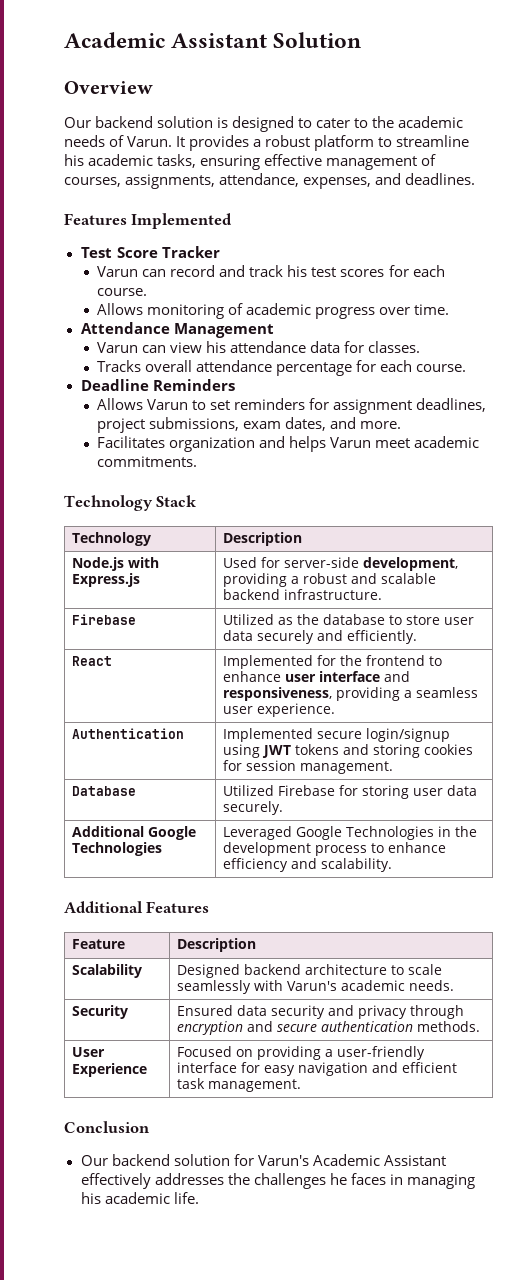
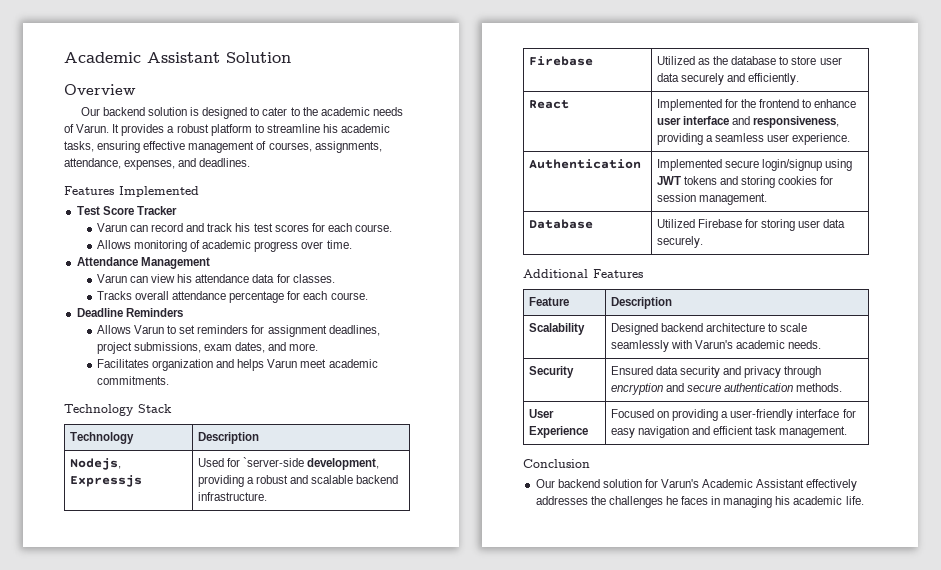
- Node.js with Express.js | Used for server-side development, providing a robust and scalable backend infrastructure.
+ Nodejs, Expressjs | Used for `server-side development, providing a robust and scalable backend infrastructure.
- Additional Google Technologies | Leveraged Google Technologies in the development process to enhance efficiency and scalability.

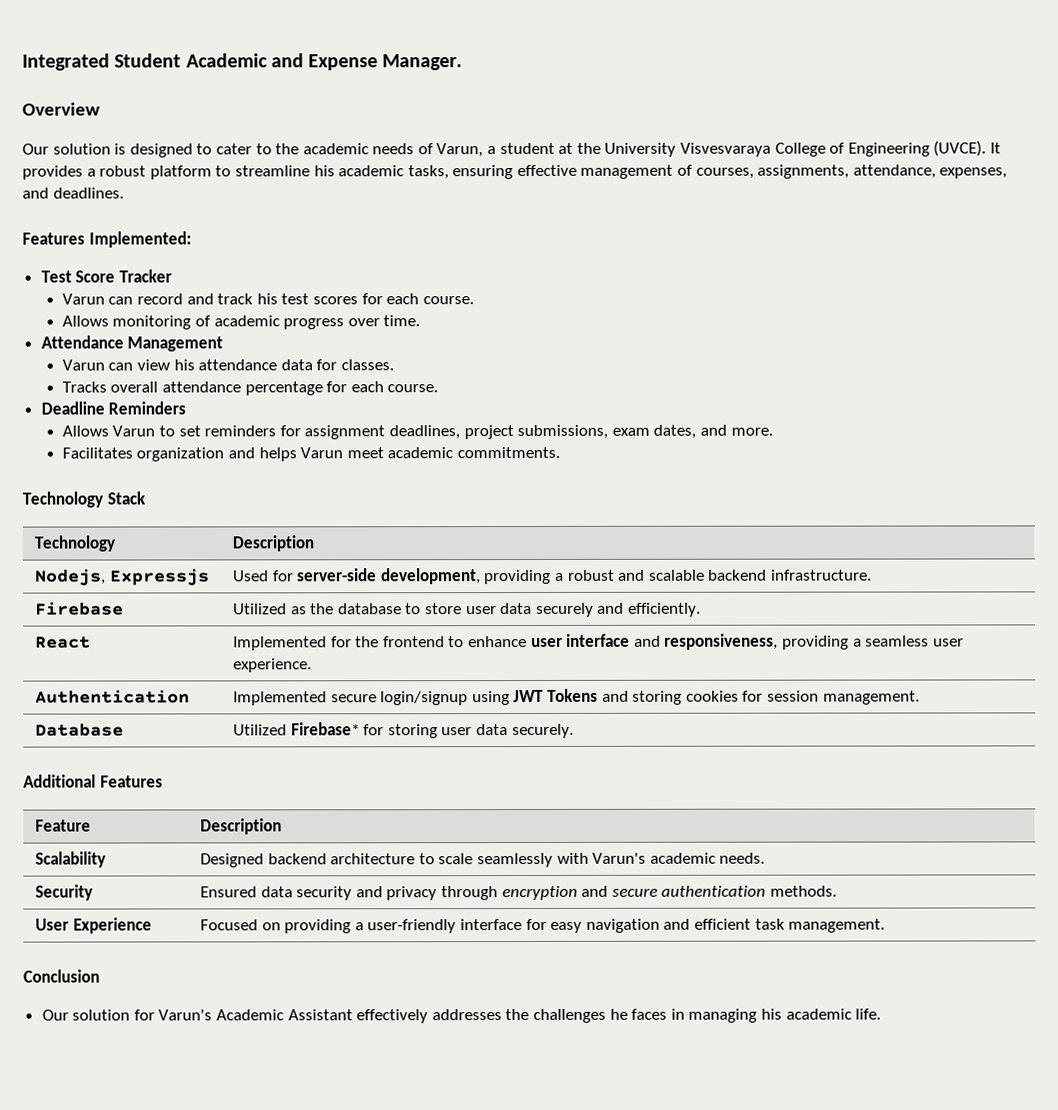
- Academic Assistant Solution
+ Integrated Student Academic and Expense Manager.
- Our backend solution is designed to cater to the academic needs of Varun.
+ Our solution is designed to cater to the academic needs of Varun, a student at the University Visvesvaraya College of Engineering (UVCE).
- Features Implemented
+ Features Implemented:
- Nodejs, Expressjs | Used for `server-side development, providing a robust and scalable backend infrastructure.
+ Nodejs, Expressjs | Used for server-side development, providing a robust and scalable backend infrastructure.
- Authentication | Implemented secure login/signup using JWT tokens and storing cookies for session management.
+ Authentication | Implemented secure login/signup using JWT Tokens and storing cookies for session management.
- Database | Utilized Firebase for storing user data securely.
+ Database | Utilized Firebase* for storing user data securely.
- Our backend solution for Varun's Academic Assistant effectively addresses the challenges he faces in managing his academic life.
+ Our solution for Varun's Academic Assistant effectively addresses the challenges he faces in managing his academic life.

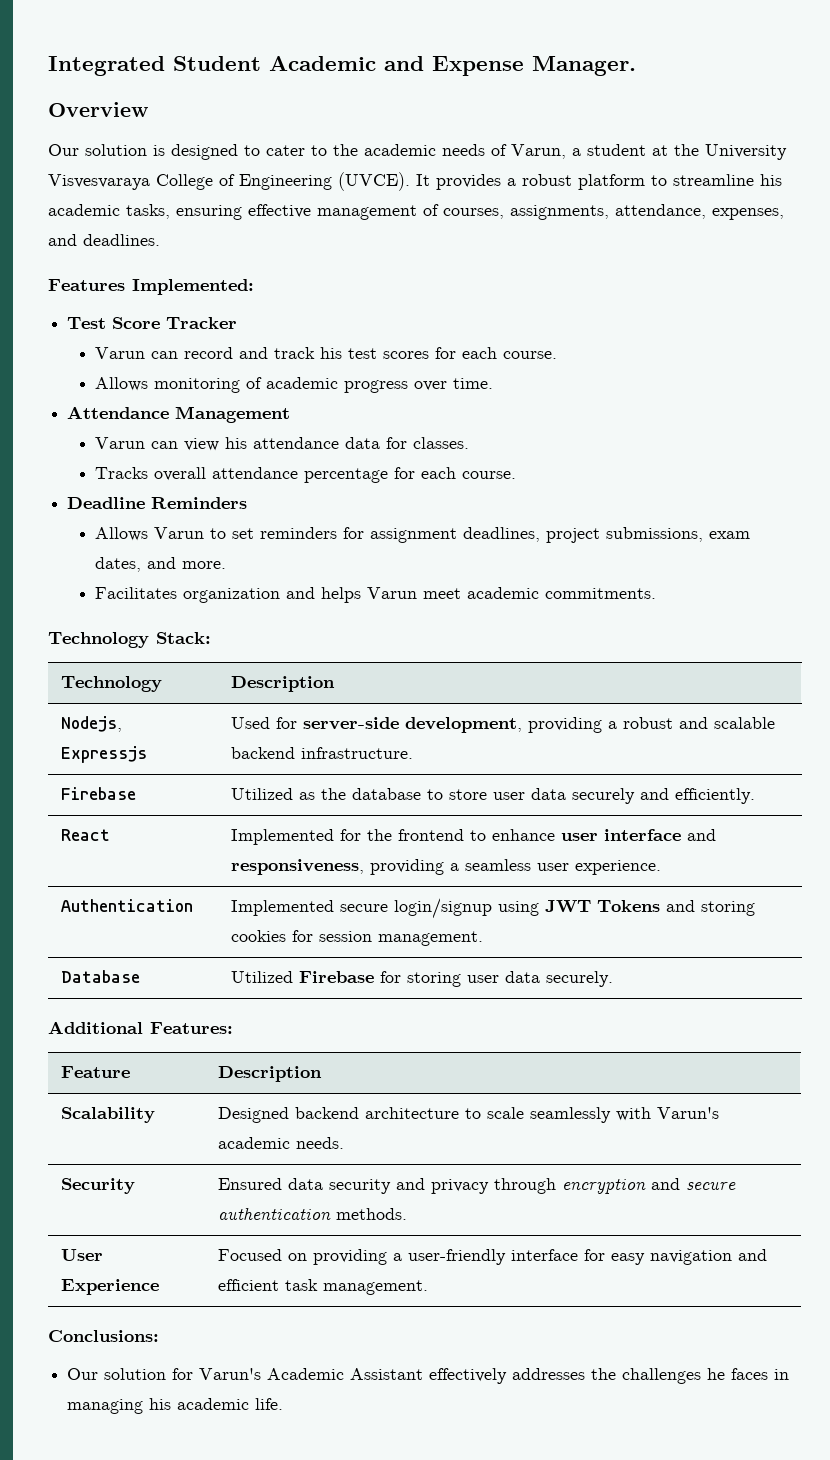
- Technology Stack
+ Technology Stack:
- Database | Utilized Firebase* for storing user data securely.
+ Database | Utilized Firebase for storing user data securely.
- Additional Features
+ Additional Features:
- Conclusion
+ Conclusions:

